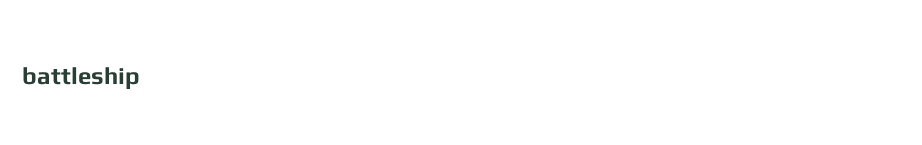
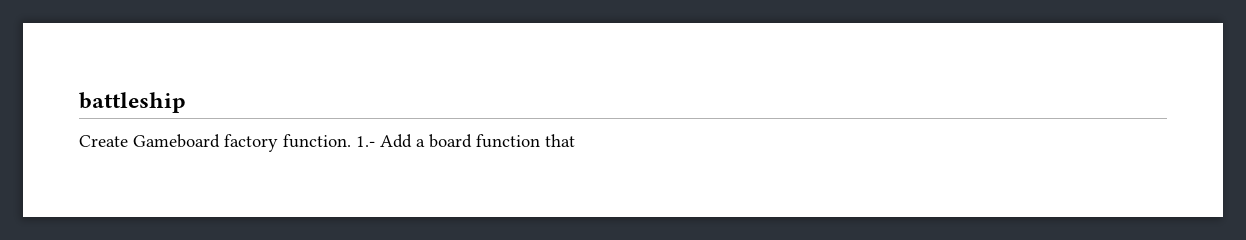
+ Create Gameboard factory function. 1.- Add a board function that

